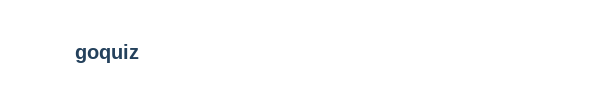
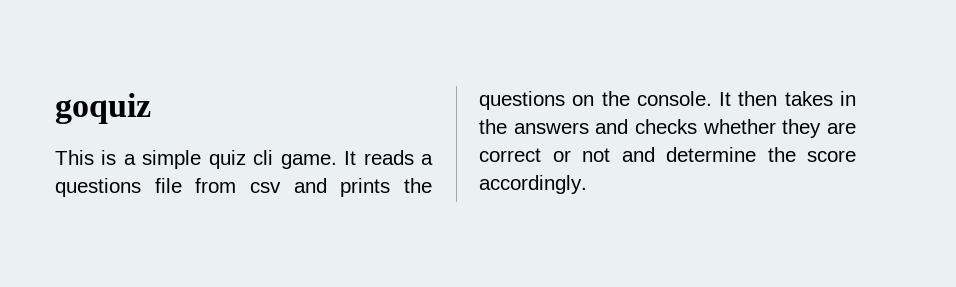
+ This is a simple quiz cli game. It reads a questions file from csv and prints the questions on the console. It then takes in the answers and checks whether they are correct or not and determine the score accordingly.

